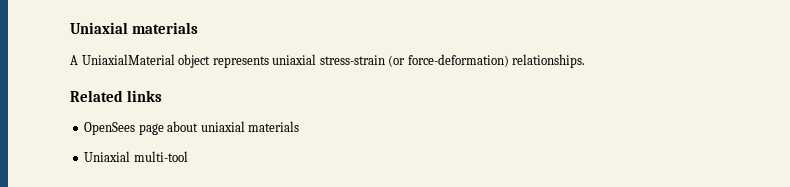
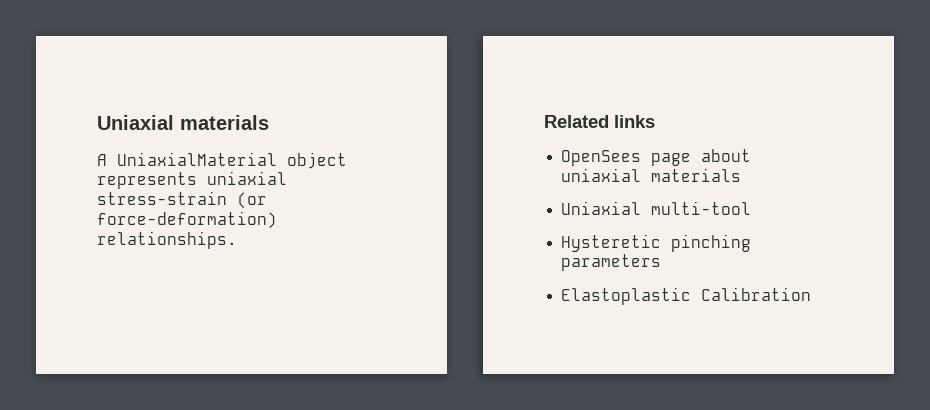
+ Hysteretic pinching parameters
+ Elastoplastic Calibration

